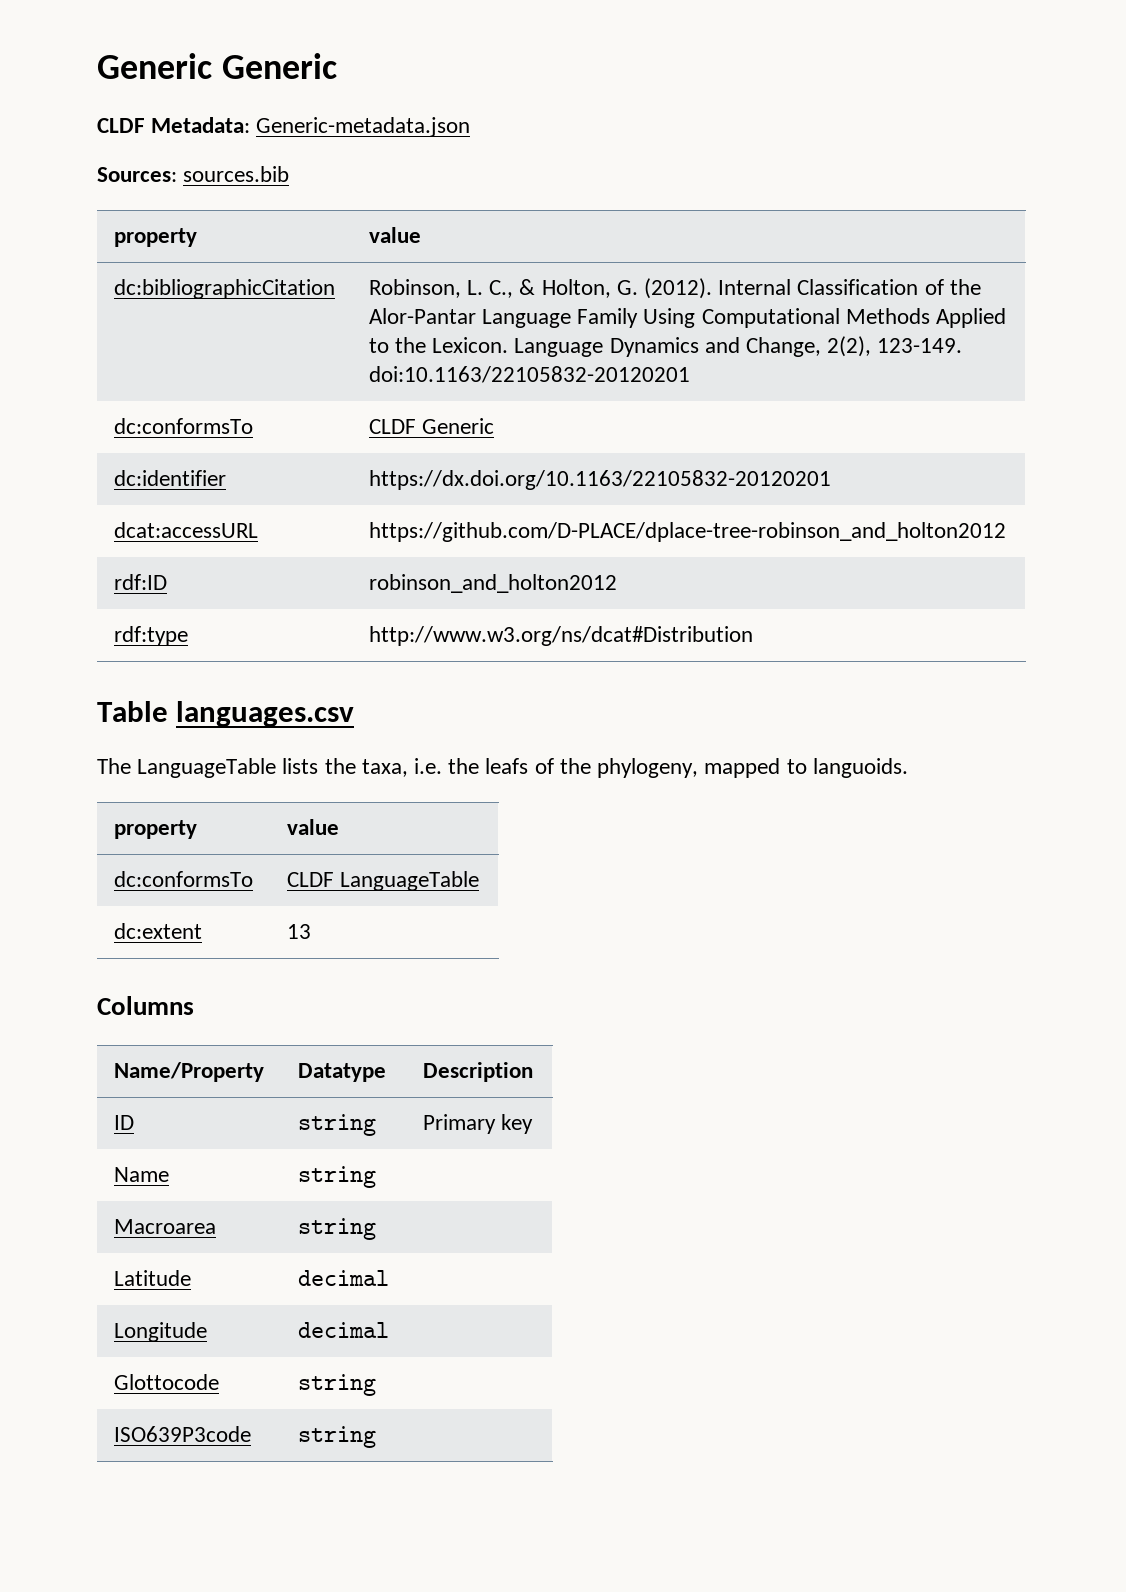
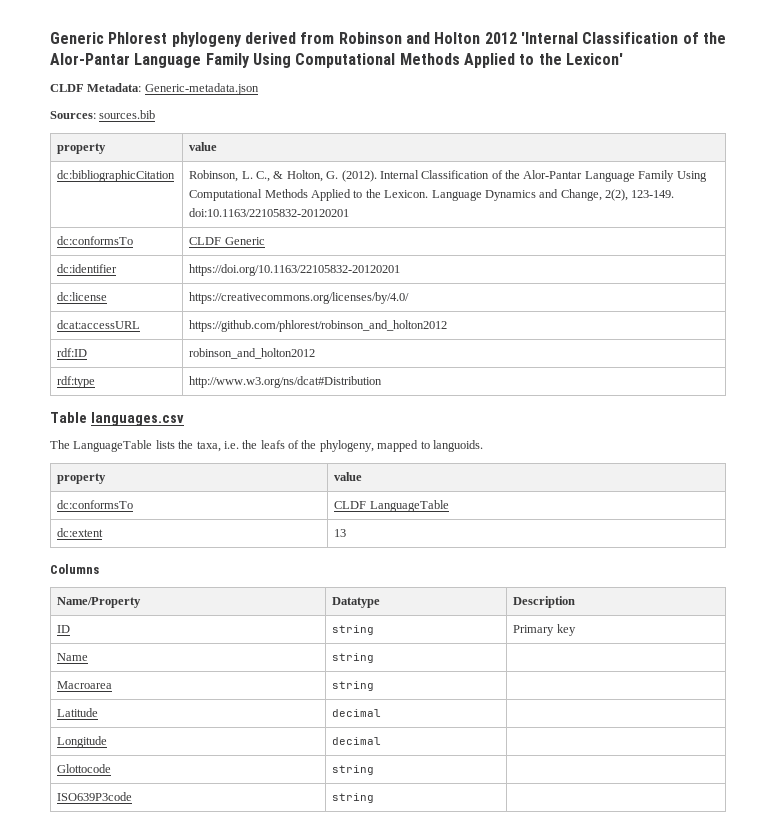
- Generic Generic
+ Generic Phlorest phylogeny derived from Robinson and Holton 2012 'Internal Classification of the Alor-Pantar Language Family Using Computational Methods Applied to the Lexicon'
- dc:identifier | https://dx.doi.org/10.1163/22105832-20120201
+ dc:identifier | https://doi.org/10.1163/22105832-20120201
+ dc:license | https://creativecommons.org/licenses/by/4.0/
- dcat:accessURL | https://github.com/D-PLACE/dplace-tree-robinson_and_holton2012
+ dcat:accessURL | https://github.com/phlorest/robinson_and_holton2012

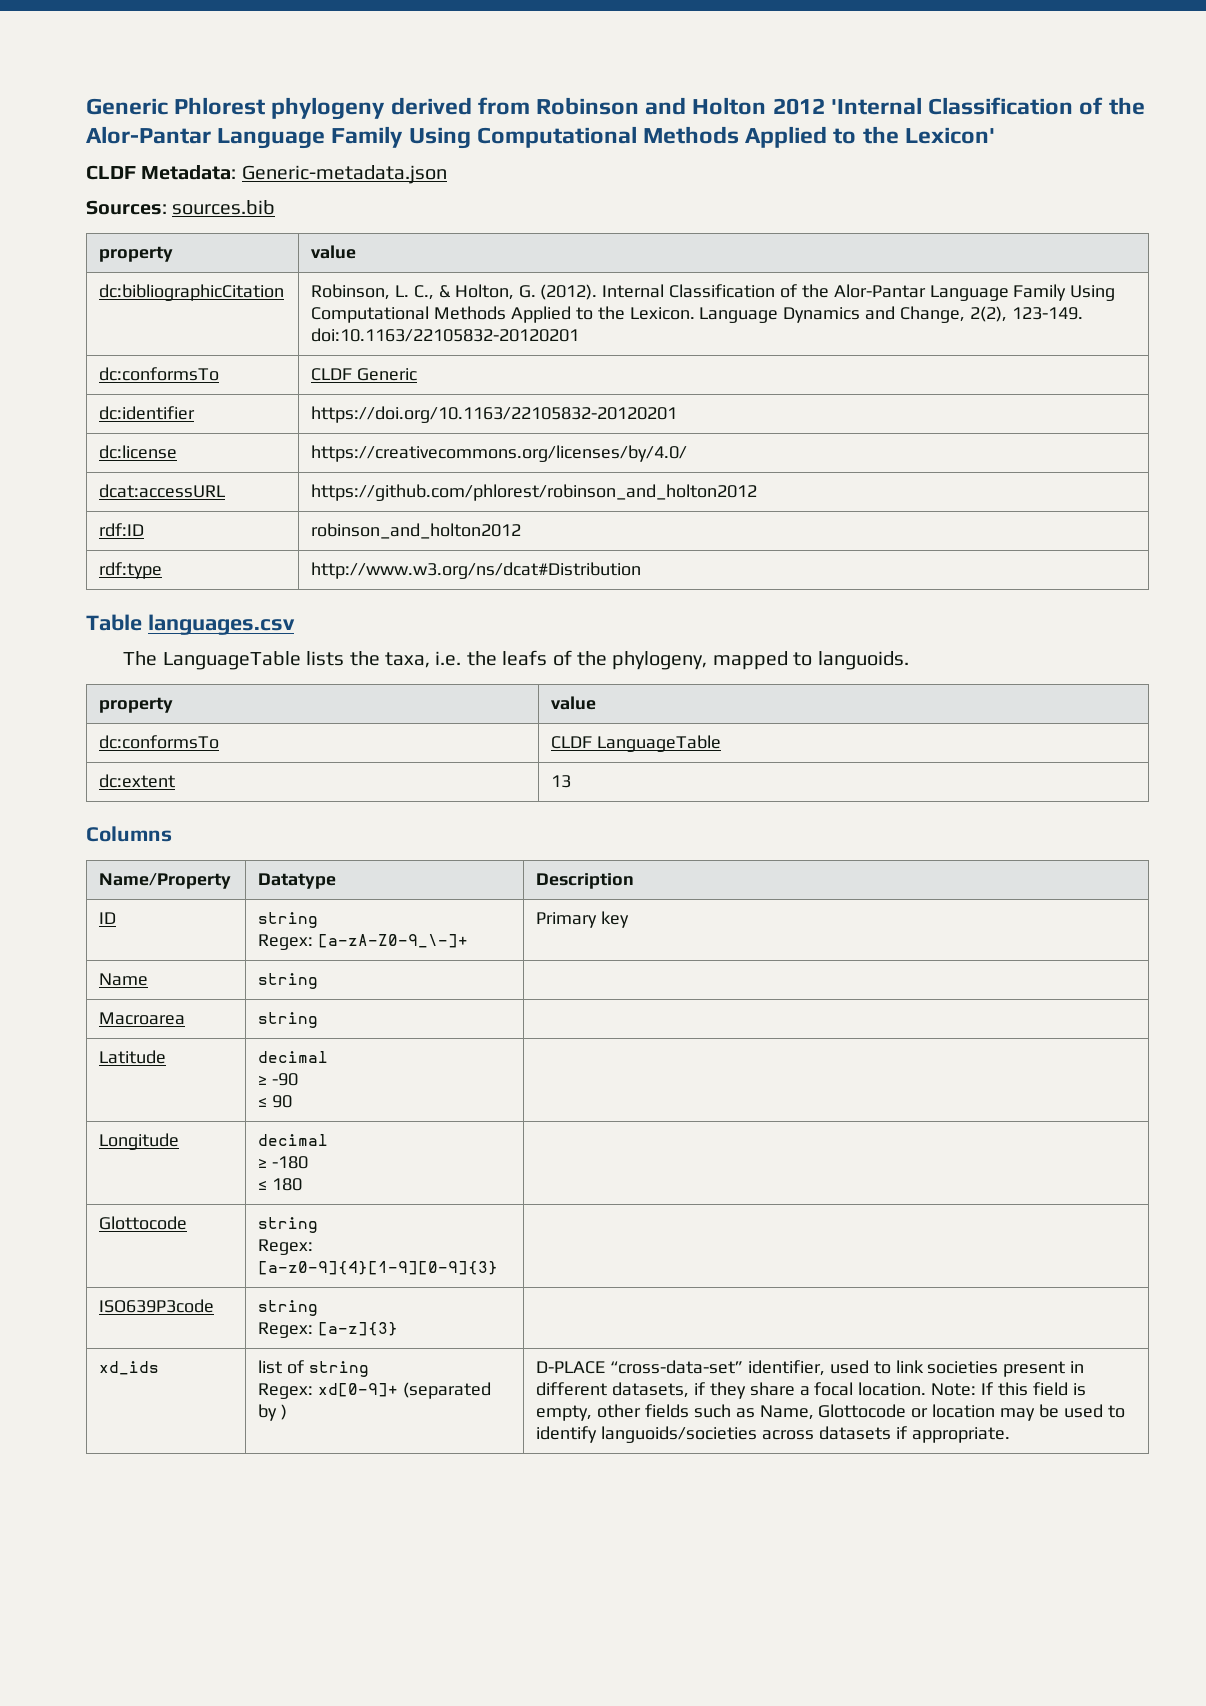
- ID | string | Primary key
+ ID | string
+ Regex: [a-zA-Z0-9_\-]+ | Primary key
- Latitude | decimal |
- Longitude | decimal |
+ Latitude | decimal
+ ≥ -90
+ ≤ 90 |
+ Longitude | decimal
+ ≥ -180
+ ≤ 180 |
- Glottocode | string |
+ Glottocode | string
+ Regex: [a-z0-9]{4}[1-9][0-9]{3} |
- ISO639P3code | string |
+ ISO639P3code | string
+ Regex: [a-z]{3} |
+ xd_ids | list of string
+ Regex: xd[0-9]+ (separated by ) | D-PLACE “cross-data-set” identifier, used to link societies present in different datasets, if they share a focal location. Note: If this field is empty, other fields such as Name, Glottocode or location may be used to identify languoids/societies across datasets if appropriate.

